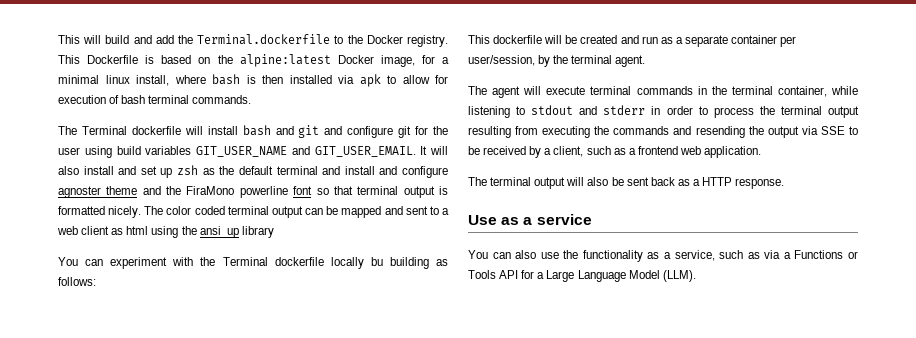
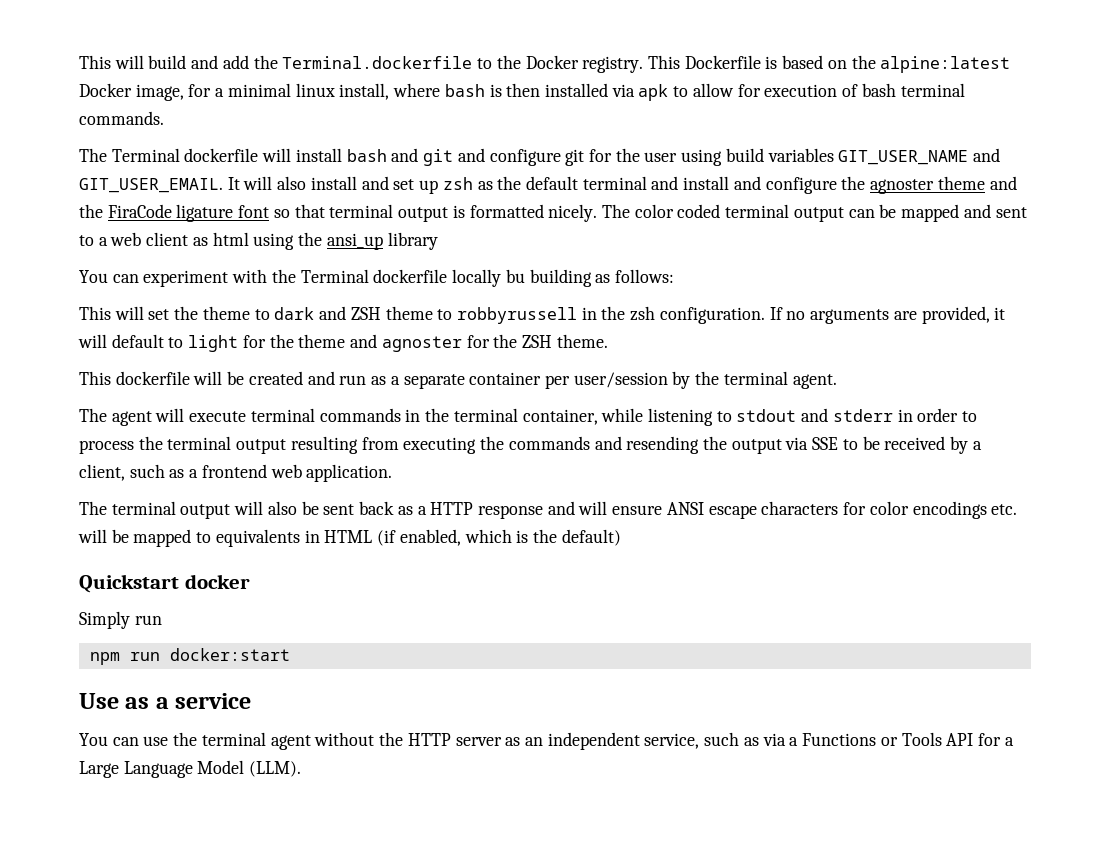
- It will also install and set up zsh as the default terminal and install and configure agnoster theme and the FiraMono powerline font so that terminal output is formatted nicely.
+ It will also install and set up zsh as the default terminal and install and configure the agnoster theme and the FiraCode ligature font so that terminal output is formatted nicely.
+ This will set the theme to dark and ZSH theme to robbyrussell in the zsh configuration. If no arguments are provided, it will default to light for the theme and agnoster for the ZSH theme.
- This dockerfile will be created and run as a separate container per user/session, by the terminal agent.
+ This dockerfile will be created and run as a separate container per user/session by the terminal agent.
- The terminal output will also be sent back as a HTTP response.
+ The terminal output will also be sent back as a HTTP response and will ensure ANSI escape characters for color encodings etc. will be mapped to equivalents in HTML (if enabled, which is the default)
+ Quickstart docker
+ Simply run
+ npm run docker:start
- You can also use the functionality as a service, such as via a Functions or Tools API for a Large Language Model (LLM).
+ You can use the terminal agent without the HTTP server as an independent service, such as via a Functions or Tools API for a Large Language Model (LLM).

